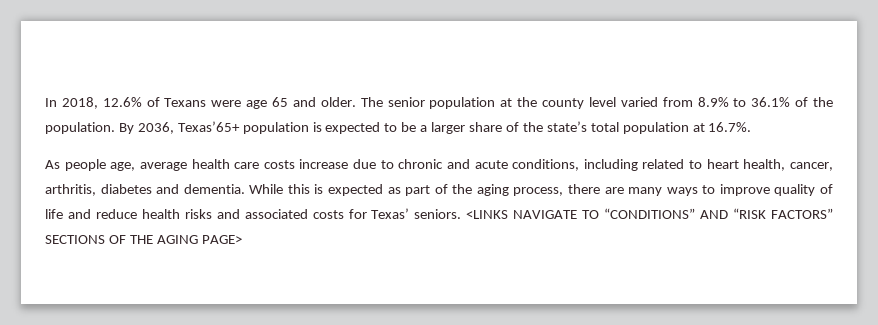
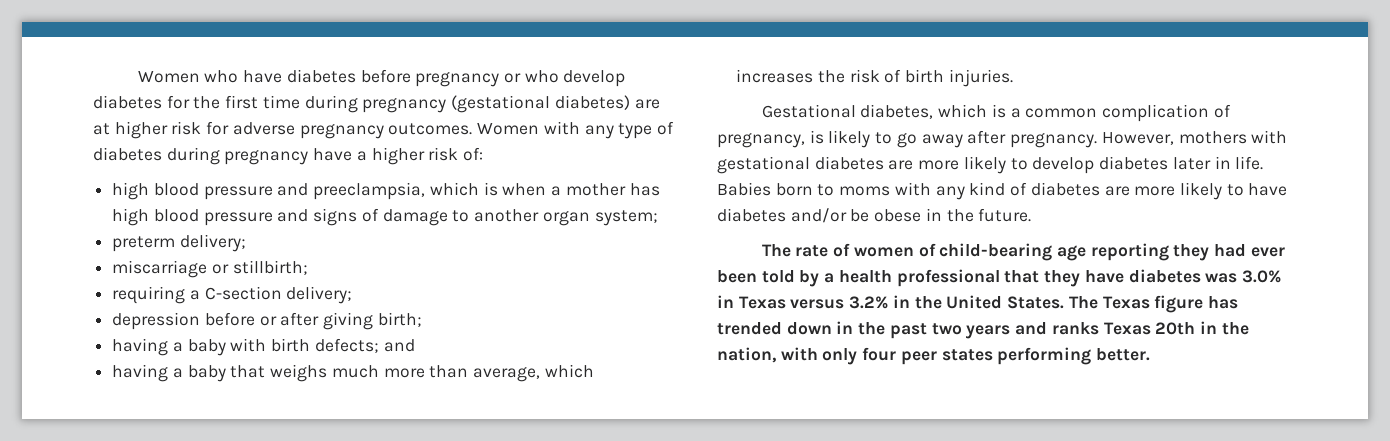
- In 2018, 12.6% of Texans were age 65 and older. The senior population at the county level varied from 8.9% to 36.1% of the population. By 2036, Texas’65+ population is expected to be a larger share of the state’s total population at 16.7%.
- As people age, average health care costs increase due to chronic and acute conditions, including related to heart health, cancer, arthritis, diabetes and dementia. While this is expected as part of the aging process, there are many ways to improve quality of life and reduce health risks and associated costs for Texas’ seniors. <LINKS NAVIGATE TO “CONDITIONS” AND “RISK FACTORS” SECTIONS OF THE AGING PAGE>
+ Women who have diabetes before pregnancy or who develop diabetes for the first time during pregnancy (gestational diabetes) are at higher risk for adverse pregnancy outcomes. Women with any type of diabetes during pregnancy have a higher risk of:
+ high blood pressure and preeclampsia, which is when a mother has high blood pressure and signs of damage to another organ system;
+ preterm delivery;
+ miscarriage or stillbirth;
+ requiring a C-section delivery;
+ depression before or after giving birth;
+ having a baby with birth defects; and
+ having a baby that weighs much more than average, which increases the risk of birth injuries.
+ Gestational diabetes, which is a common complication of pregnancy, is likely to go away after pregnancy. However, mothers with gestational diabetes are more likely to develop diabetes later in life. Babies born to moms with any kind of diabetes are more likely to have diabetes and/or be obese in the future.
+ The rate of women of child-bearing age reporting they had ever been told by a health professional that they have diabetes was 3.0% in Texas versus 3.2% in the United States. The Texas figure has trended down in the past two years and ranks Texas 20th in the nation, with only four peer states performing better.

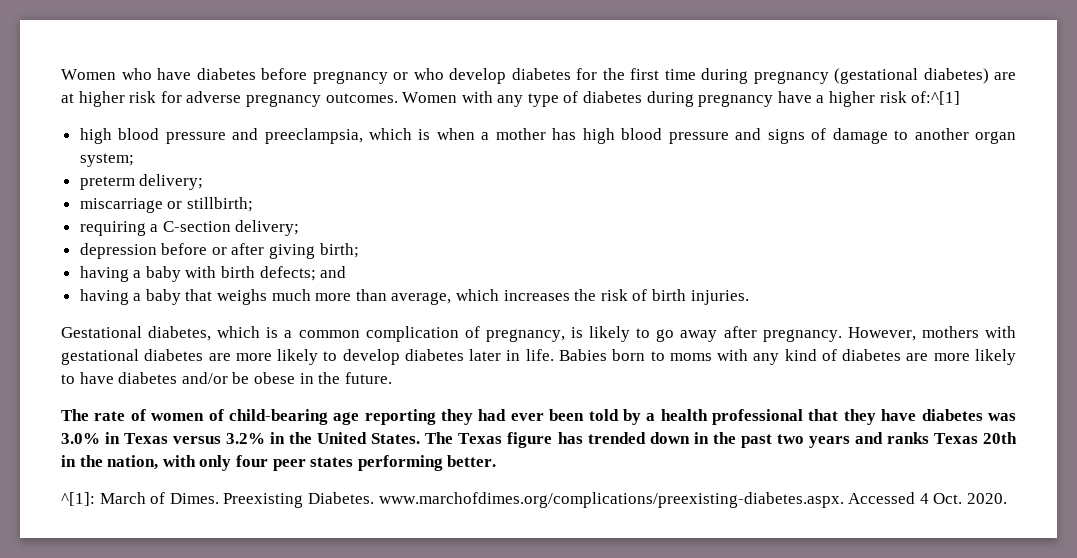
- Women with any type of diabetes during pregnancy have a higher risk of:
+ Women with any type of diabetes during pregnancy have a higher risk of:^[1]
+ ^[1]: March of Dimes. Preexisting Diabetes. www.marchofdimes.org/complications/preexisting-diabetes.aspx. Accessed 4 Oct. 2020.

